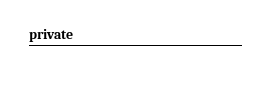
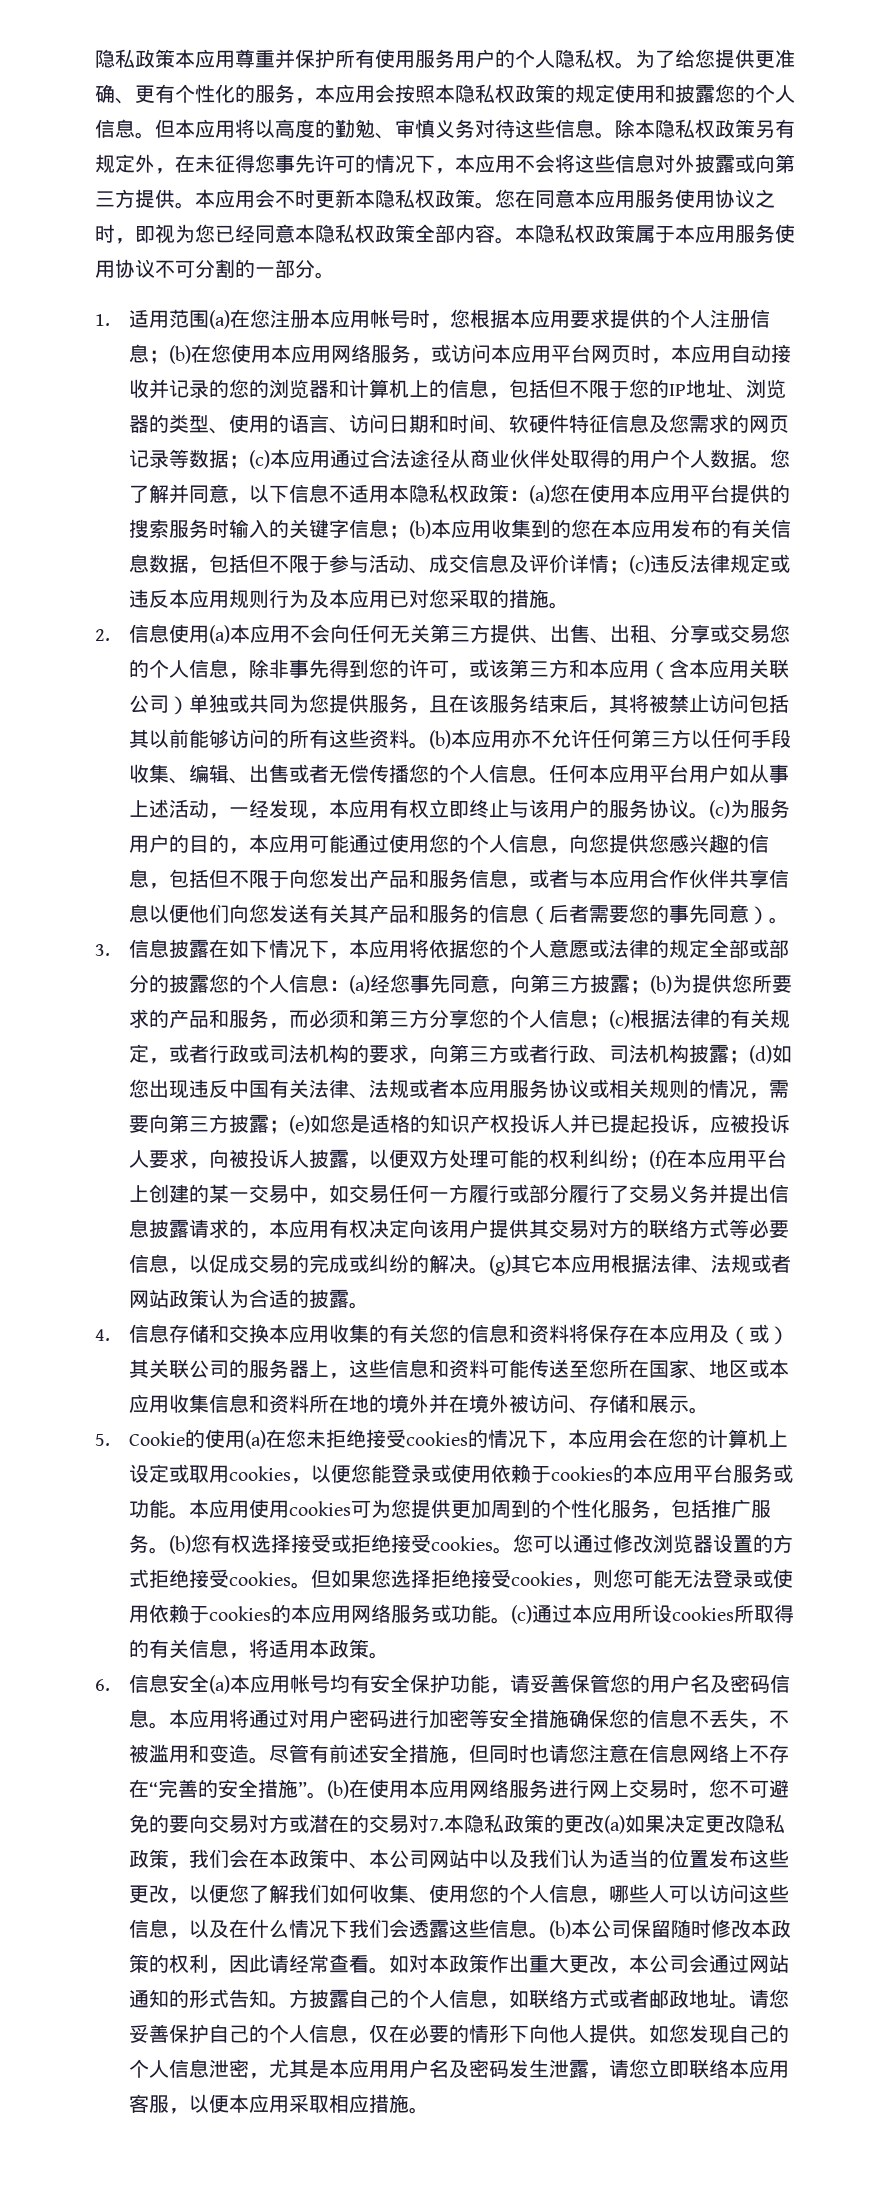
- private
+ 隐私政策本应用尊重并保护所有使用服务用户的个人隐私权。为了给您提供更准确、更有个性化的服务，本应用会按照本隐私权政策的规定使用和披露您的个人信息。但本应用将以高度的勤勉、审慎义务对待这些信息。除本隐私权政策另有规定外，在未征得您事先许可的情况下，本应用不会将这些信息对外披露或向第三方提供。本应用会不时更新本隐私权政策。您在同意本应用服务使用协议之时，即视为您已经同意本隐私权政策全部内容。本隐私权政策属于本应用服务使用协议不可分割的一部分。
+ 1.适用范围(a)在您注册本应用帐号时，您根据本应用要求提供的个人注册信息；(b)在您使用本应用网络服务，或访问本应用平台网页时，本应用自动接收并记录的您的浏览器和计算机上的信息，包括但不限于您的IP地址、浏览器的类型、使用的语言、访问日期和时间、软硬件特征信息及您需求的网页记录等数据；(c)本应用通过合法途径从商业伙伴处取得的用户个人数据。您了解并同意，以下信息不适用本隐私权政策：(a)您在使用本应用平台提供的搜索服务时输入的关键字信息；(b)本应用收集到的您在本应用发布的有关信息数据，包括但不限于参与活动、成交信息及评价详情；(c)违反法律规定或违反本应用规则行为及本应用已对您采取的措施。
+ 2.信息使用(a)本应用不会向任何无关第三方提供、出售、出租、分享或交易您的个人信息，除非事先得到您的许可，或该第三方和本应用（含本应用关联公司）单独或共同为您提供服务，且在该服务结束后，其将被禁止访问包括其以前能够访问的所有这些资料。(b)本应用亦不允许任何第三方以任何手段收集、编辑、出售或者无偿传播您的个人信息。任何本应用平台用户如从事上述活动，一经发现，本应用有权立即终止与该用户的服务协议。(c)为服务用户的目的，本应用可能通过使用您的个人信息，向您提供您感兴趣的信息，包括但不限于向您发出产品和服务信息，或者与本应用合作伙伴共享信息以便他们向您发送有关其产品和服务的信息（后者需要您的事先同意）。
+ 3.信息披露在如下情况下，本应用将依据您的个人意愿或法律的规定全部或部分的披露您的个人信息：(a)经您事先同意，向第三方披露；(b)为提供您所要求的产品和服务，而必须和第三方分享您的个人信息；(c)根据法律的有关规定，或者行政或司法机构的要求，向第三方或者行政、司法机构披露；(d)如您出现违反中国有关法律、法规或者本应用服务协议或相关规则的情况，需要向第三方披露；(e)如您是适格的知识产权投诉人并已提起投诉，应被投诉人要求，向被投诉人披露，以便双方处理可能的权利纠纷；(f)在本应用平台上创建的某一交易中，如交易任何一方履行或部分履行了交易义务并提出信息披露请求的，本应用有权决定向该用户提供其交易对方的联络方式等必要信息，以促成交易的完成或纠纷的解决。(g)其它本应用根据法律、法规或者网站政策认为合适的披露。
+ 4.信息存储和交换本应用收集的有关您的信息和资料将保存在本应用及（或）其关联公司的服务器上，这些信息和资料可能传送至您所在国家、地区或本应用收集信息和资料所在地的境外并在境外被访问、存储和展示。
+ 5. Cookie的使用(a)在您未拒绝接受cookies的情况下，本应用会在您的计算机上设定或取用cookies，以便您能登录或使用依赖于cookies的本应用平台服务或功能。本应用使用cookies可为您提供更加周到的个性化服务，包括推广服务。(b)您有权选择接受或拒绝接受cookies。您可以通过修改浏览器设置的方式拒绝接受cookies。但如果您选择拒绝接受cookies，则您可能无法登录或使用依赖于cookies的本应用网络服务或功能。(c)通过本应用所设cookies所取得的有关信息，将适用本政策。
+ 6.信息安全(a)本应用帐号均有安全保护功能，请妥善保管您的用户名及密码信息。本应用将通过对用户密码进行加密等安全措施确保您的信息不丢失，不被滥用和变造。尽管有前述安全措施，但同时也请您注意在信息网络上不存在“完善的安全措施”。(b)在使用本应用网络服务进行网上交易时，您不可避免的要向交易对方或潜在的交易对7.本隐私政策的更改(a)如果决定更改隐私政策，我们会在本政策中、本公司网站中以及我们认为适当的位置发布这些更改，以便您了解我们如何收集、使用您的个人信息，哪些人可以访问这些信息，以及在什么情况下我们会透露这些信息。(b)本公司保留随时修改本政策的权利，因此请经常查看。如对本政策作出重大更改，本公司会通过网站通知的形式告知。方披露自己的个人信息，如联络方式或者邮政地址。请您妥善保护自己的个人信息，仅在必要的情形下向他人提供。如您发现自己的个人信息泄密，尤其是本应用用户名及密码发生泄露，请您立即联络本应用客服，以便本应用采取相应措施。

